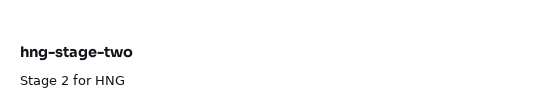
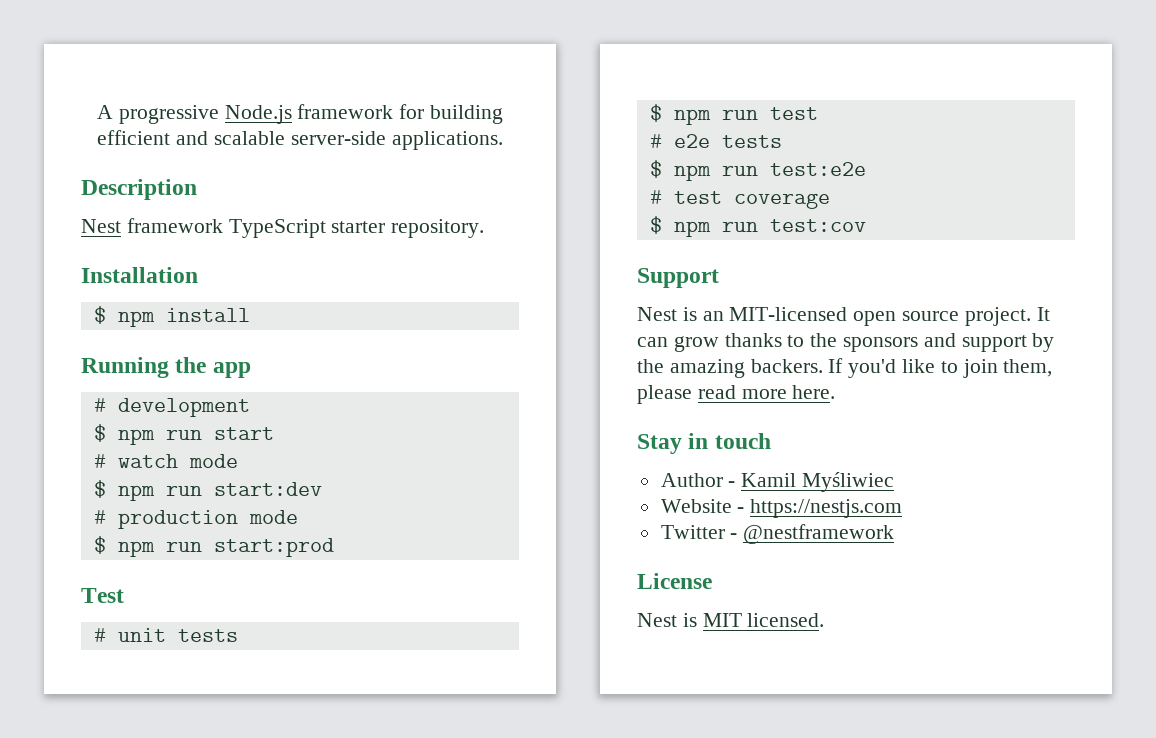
- hng-stage-two
- Stage 2 for HNG
+ A progressive Node.js framework for building efficient and scalable server-side applications.
+ Description
+ Nest framework TypeScript starter repository.
+ Installation
+ $ npm install
+ Running the app
+ # development
+ $ npm run start
+ # watch mode
+ $ npm run start:dev
+ # production mode
+ $ npm run start:prod
+ Test
+ # unit tests
+ $ npm run test
+ # e2e tests
+ $ npm run test:e2e
+ # test coverage
+ $ npm run test:cov
+ Support
+ Nest is an MIT-licensed open source project. It can grow thanks to the sponsors and support by the amazing backers. If you'd like to join them, please read more here.
+ Stay in touch
+ Author - Kamil Myśliwiec
+ Website - https://nestjs.com
+ Twitter - @nestframework
+ License
+ Nest is MIT licensed.

